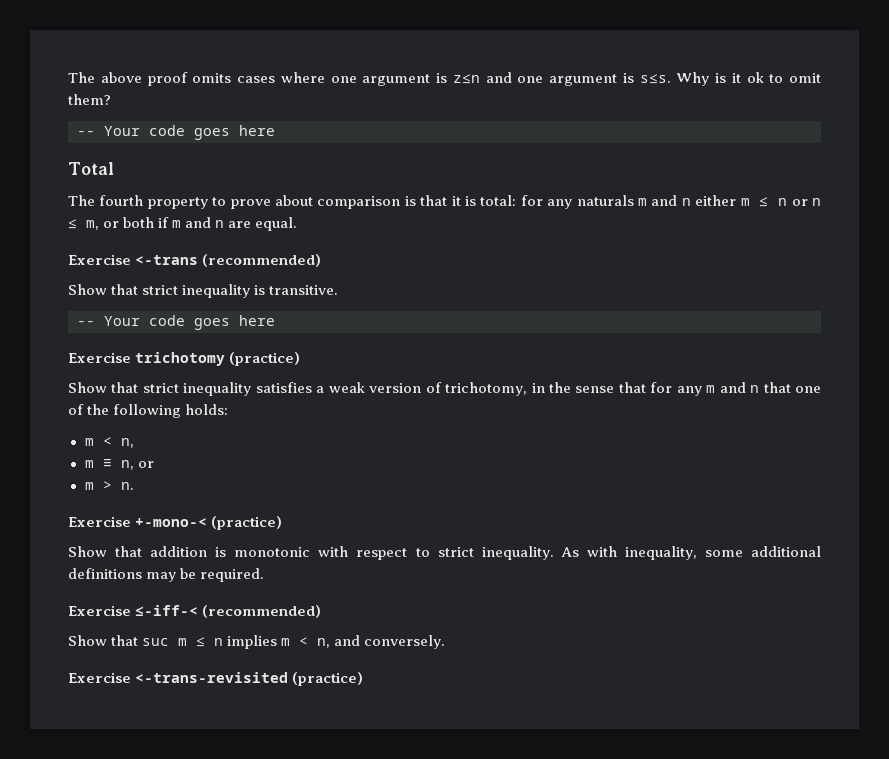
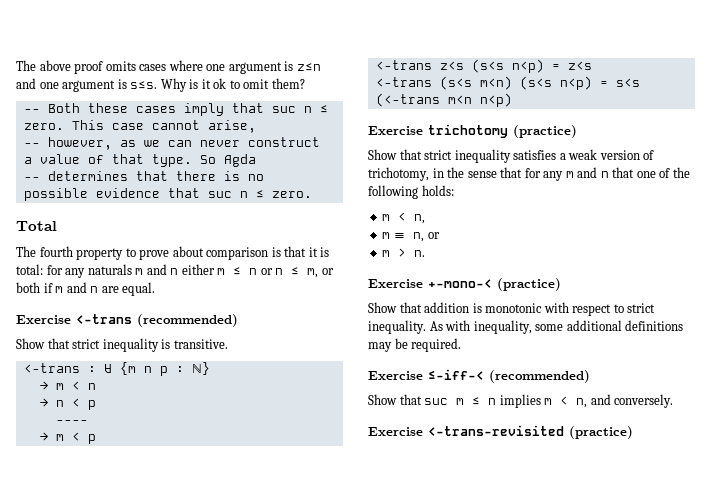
  Why is it ok to omit them?
- -- Your code goes here
+ -- Both these cases imply that suc n ≤ zero. This case cannot arise,
+ -- however, as we can never construct a value of that type. So Agda
+ -- determines that there is no possible evidence that suc n ≤ zero.
  Show that strict inequality is transitive.
- -- Your code goes here
+ <-trans : ∀ {m n p : ℕ}
+ → m < n
+ → n < p
+ ----
+ → m < p
+ <-trans z<s (s<s n<p) = z<s
+ <-trans (s<s m<n) (s<s n<p) = s<s (<-trans m<n n<p)

